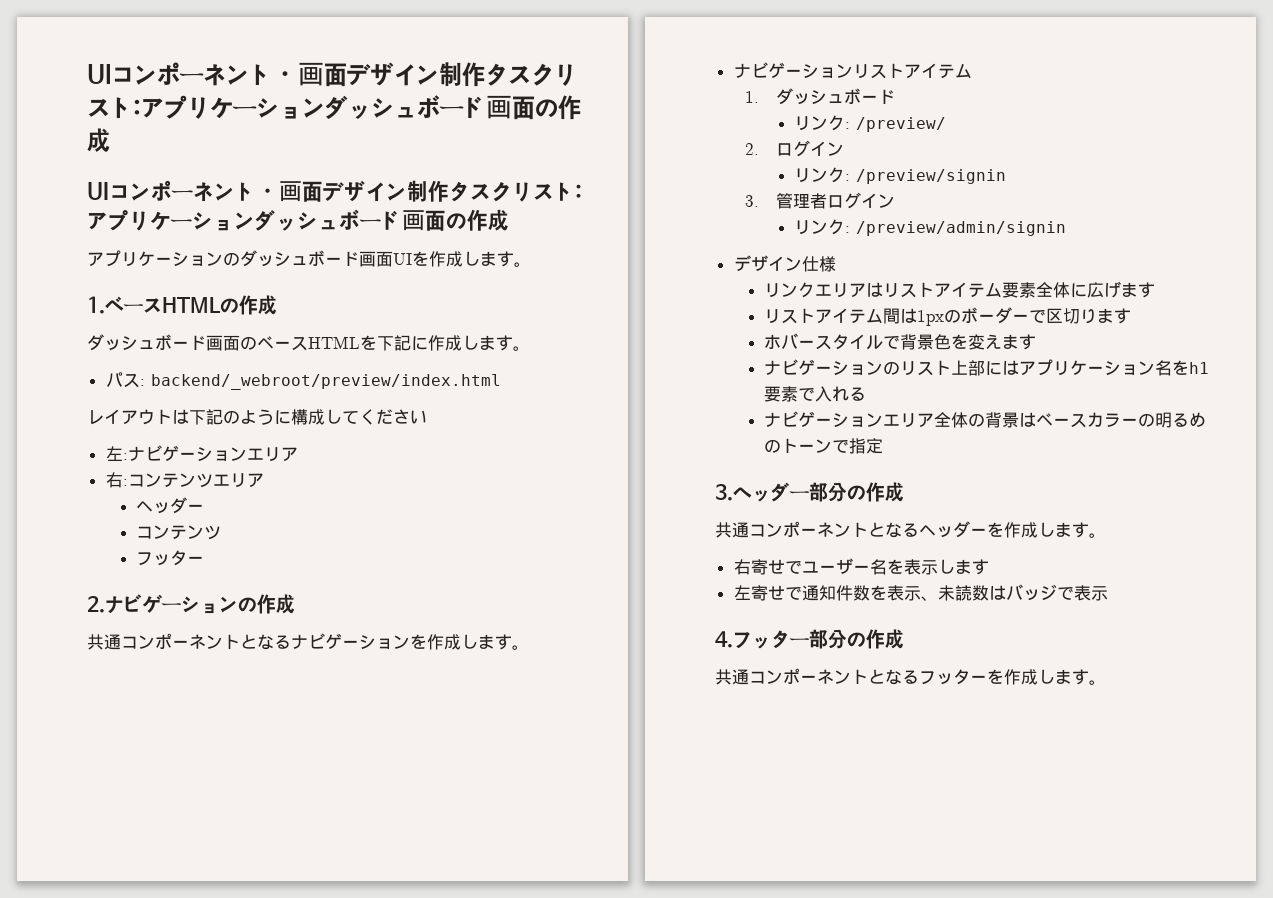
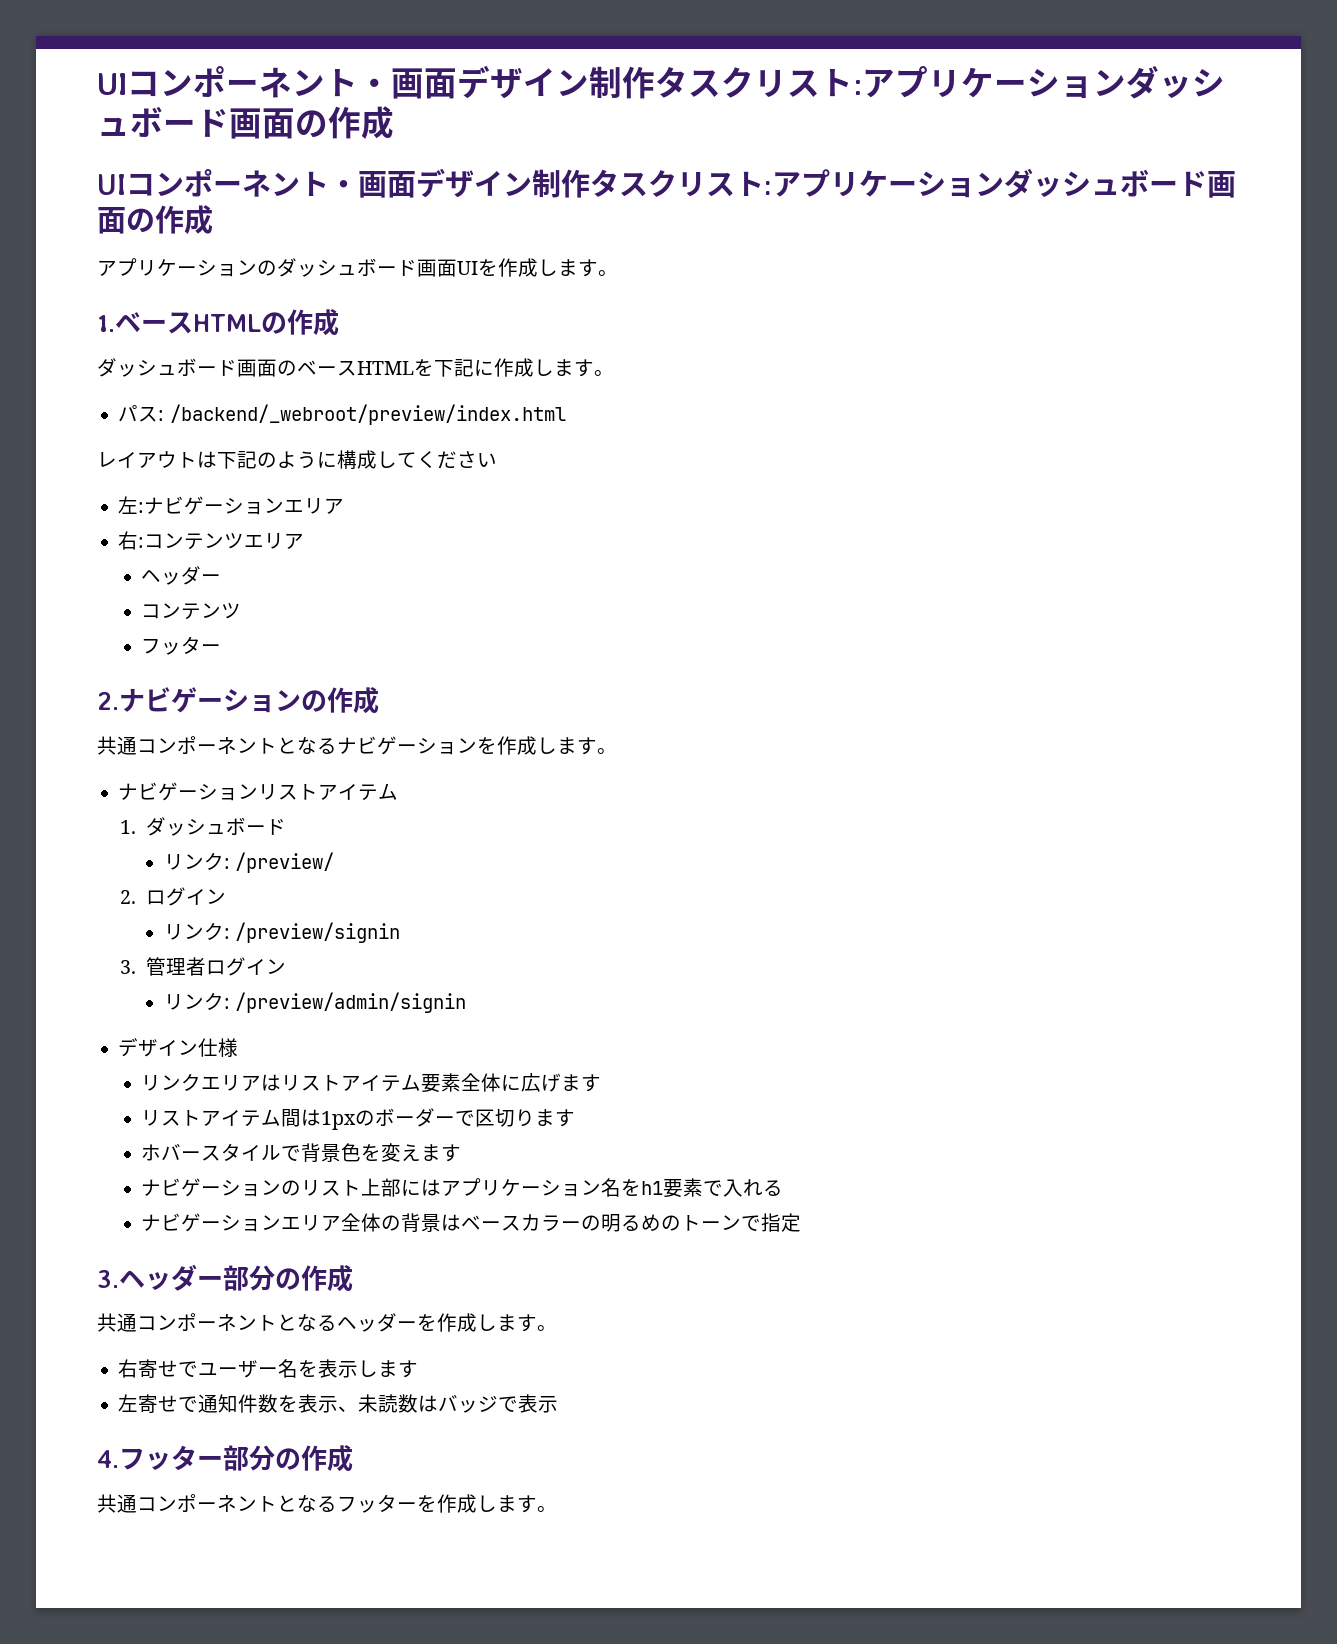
- パス: backend/_webroot/preview/index.html
+ パス: /backend/_webroot/preview/index.html

